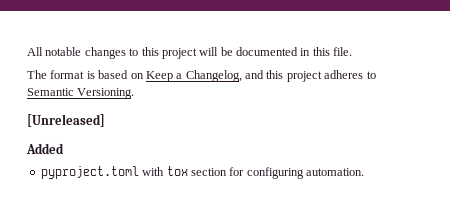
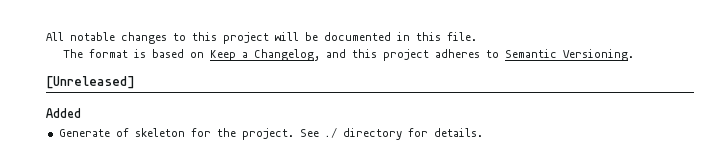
- pyproject.toml with tox section for configuring automation.
+ Generate of skeleton for the project. See ./ directory for details.

